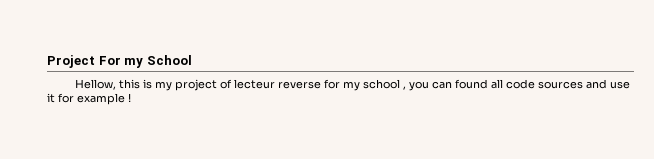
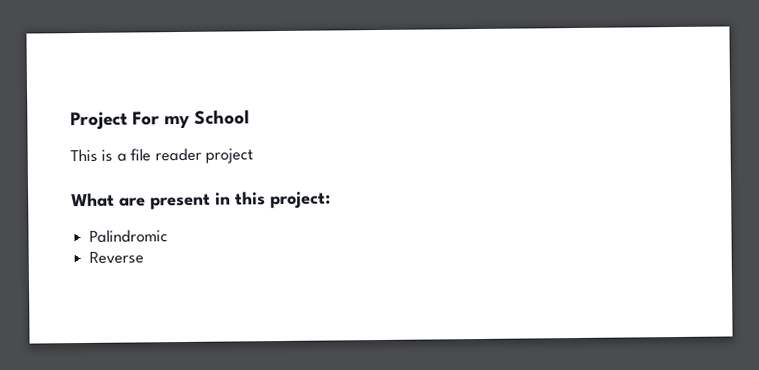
- Hellow, this is my project of lecteur reverse for my school , you can found all code sources and use it for example !
+ This is a file reader project
+ What are present in this project:
+ Palindromic
+ Reverse

